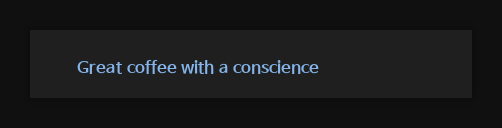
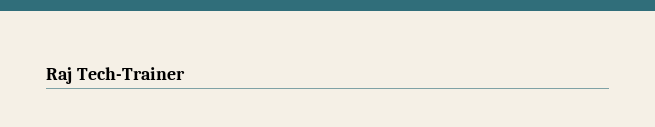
- Great coffee with a conscience
+ Raj Tech-Trainer

